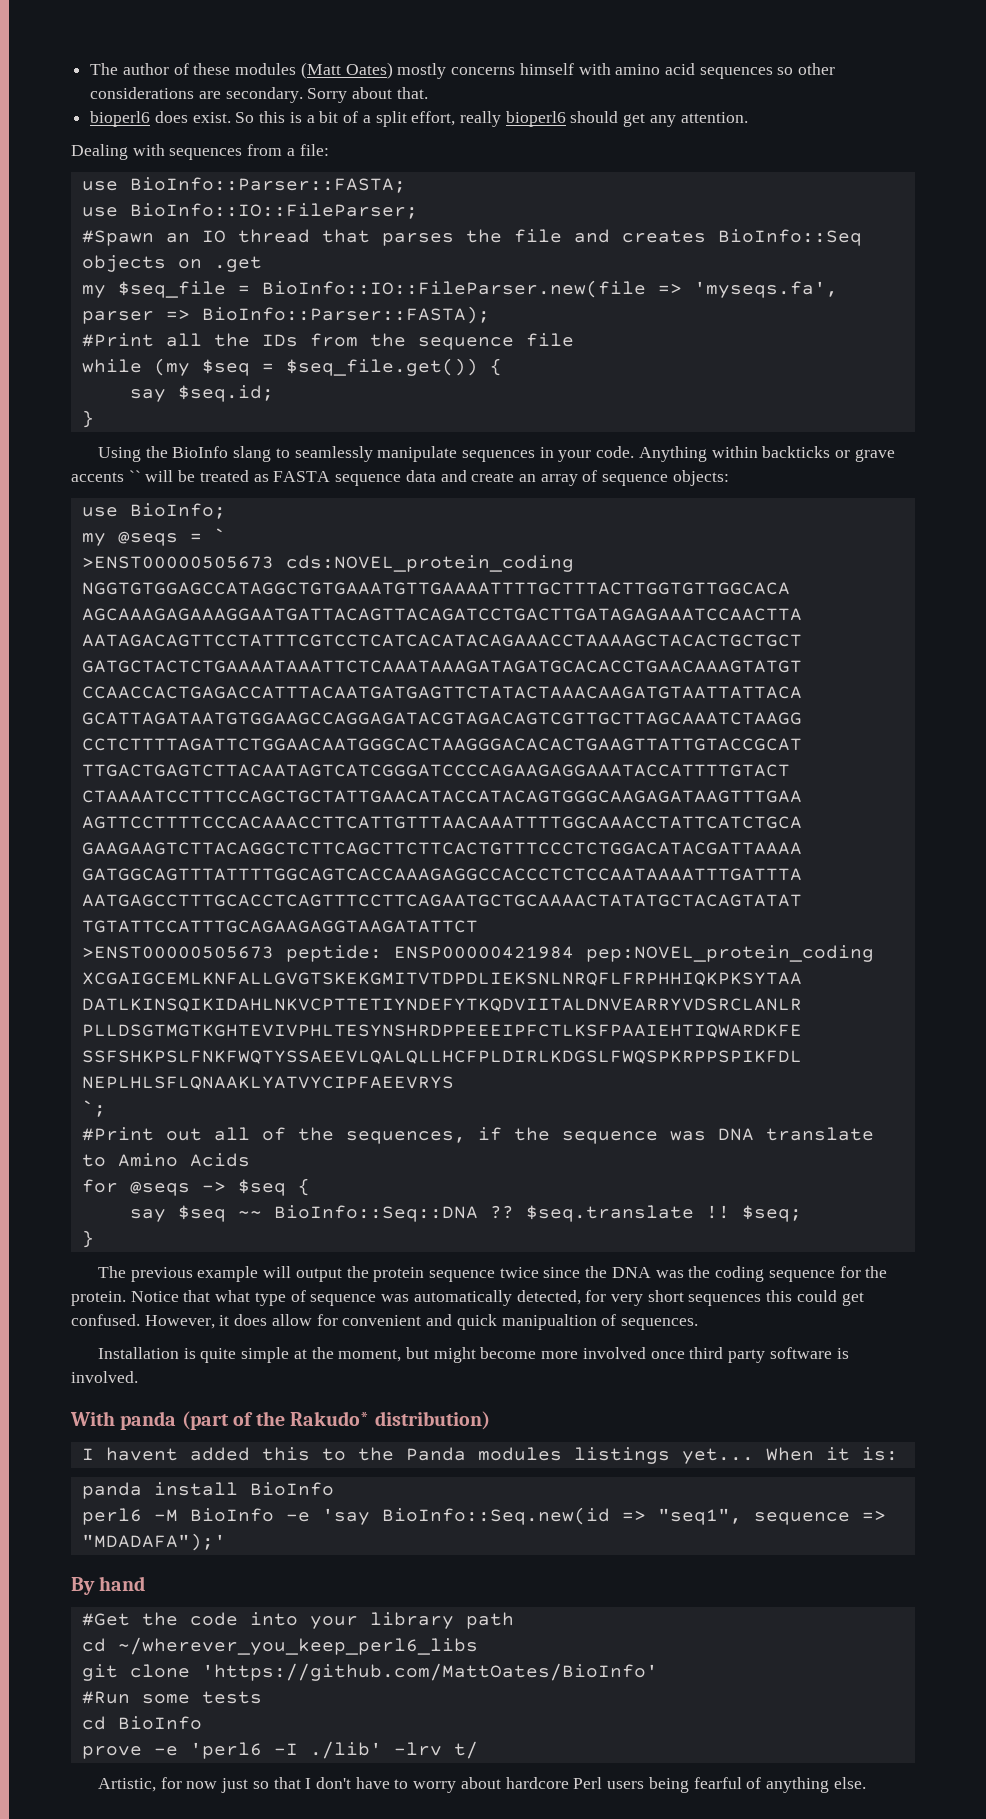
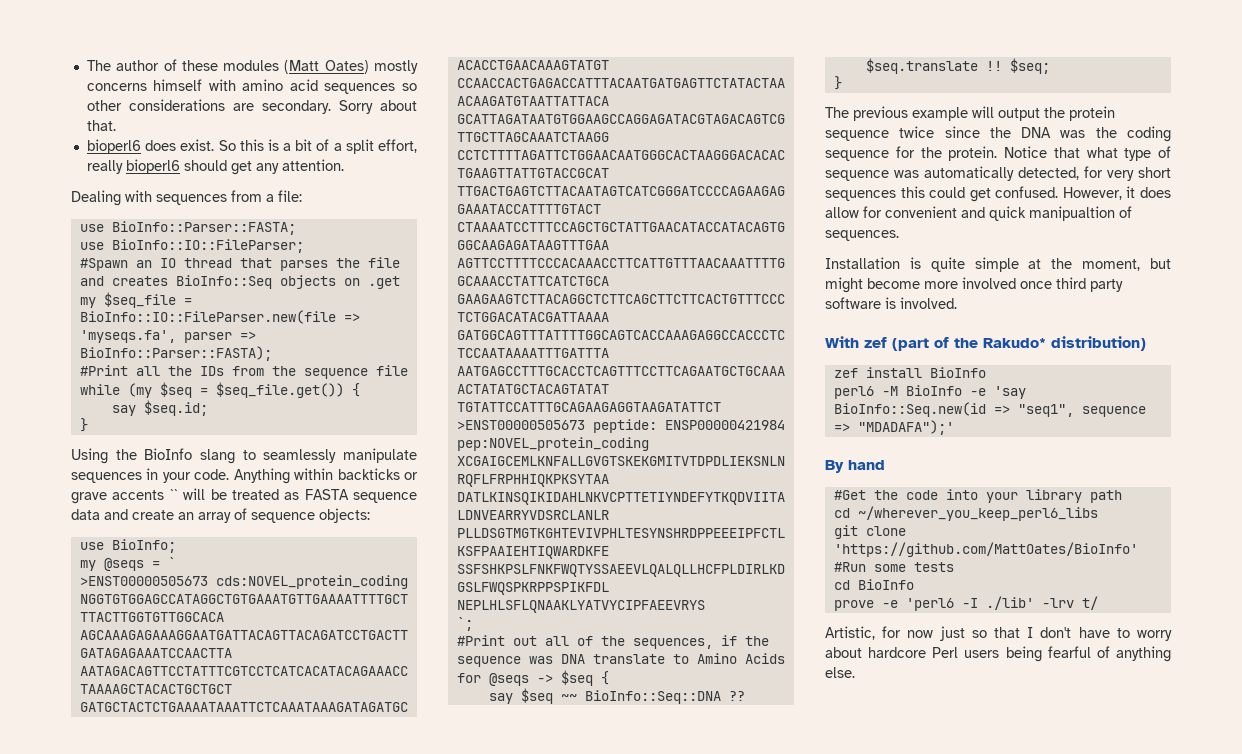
- With panda (part of the Rakudo* distribution)
+ With zef (part of the Rakudo* distribution)
- I havent added this to the Panda modules listings yet... When it is:
- panda install BioInfo
+ zef install BioInfo

